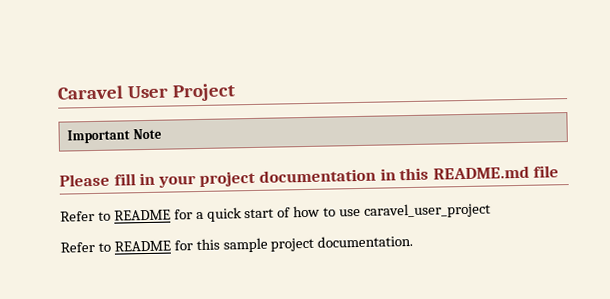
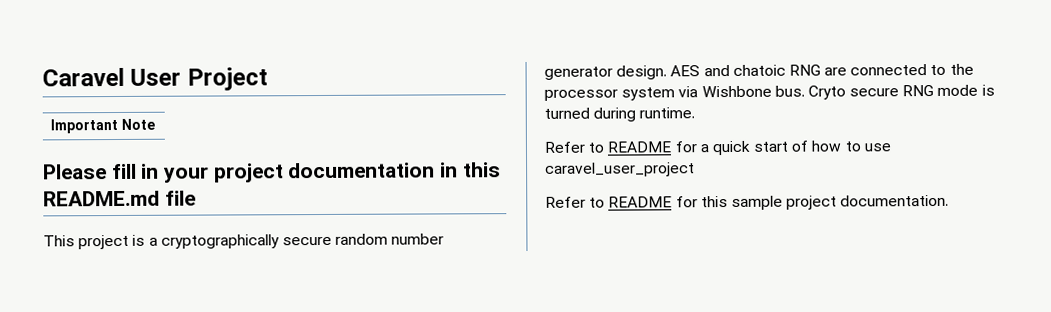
+ This project is a cryptographically secure random number generator design. AES and chatoic RNG are connected to the processor system via Wishbone bus. Cryto secure RNG mode is turned during runtime.

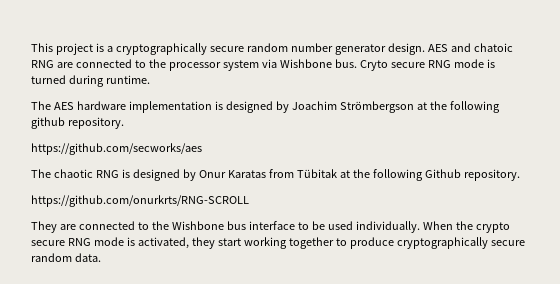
- Caravel User Project
- Important Note
- Please fill in your project documentation in this README.md file
- Refer to README for a quick start of how to use caravel_user_project
- Refer to README for this sample project documentation.
+ The AES hardware implementation is designed by Joachim Strömbergson at the following github repository.
+ https://github.com/secworks/aes
+ The chaotic RNG is designed by Onur Karatas from Tübitak at the following Github repository.
+ https://github.com/onurkrts/RNG-SCROLL
+ They are connected to the Wishbone bus interface to be used individually. When the crypto secure RNG mode is activated, they start working together to produce cryptographically secure random data.

